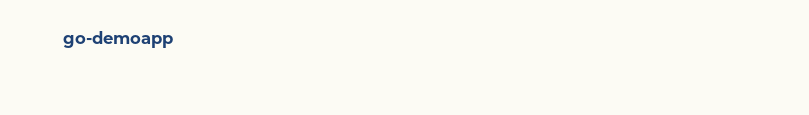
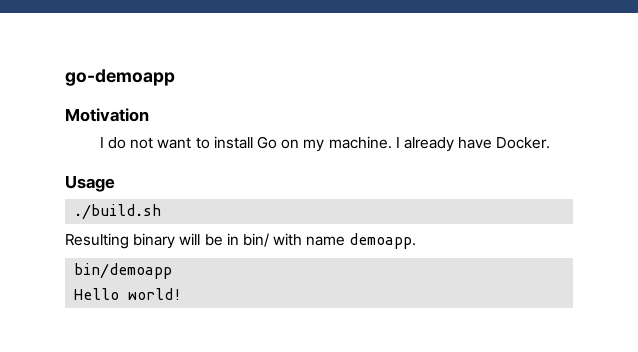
+ Motivation
+ I do not want to install Go on my machine. I already have Docker.
+ Usage
+ ./build.sh
+ Resulting binary will be in bin/ with name demoapp.
+ bin/demoapp
+ Hello world!

